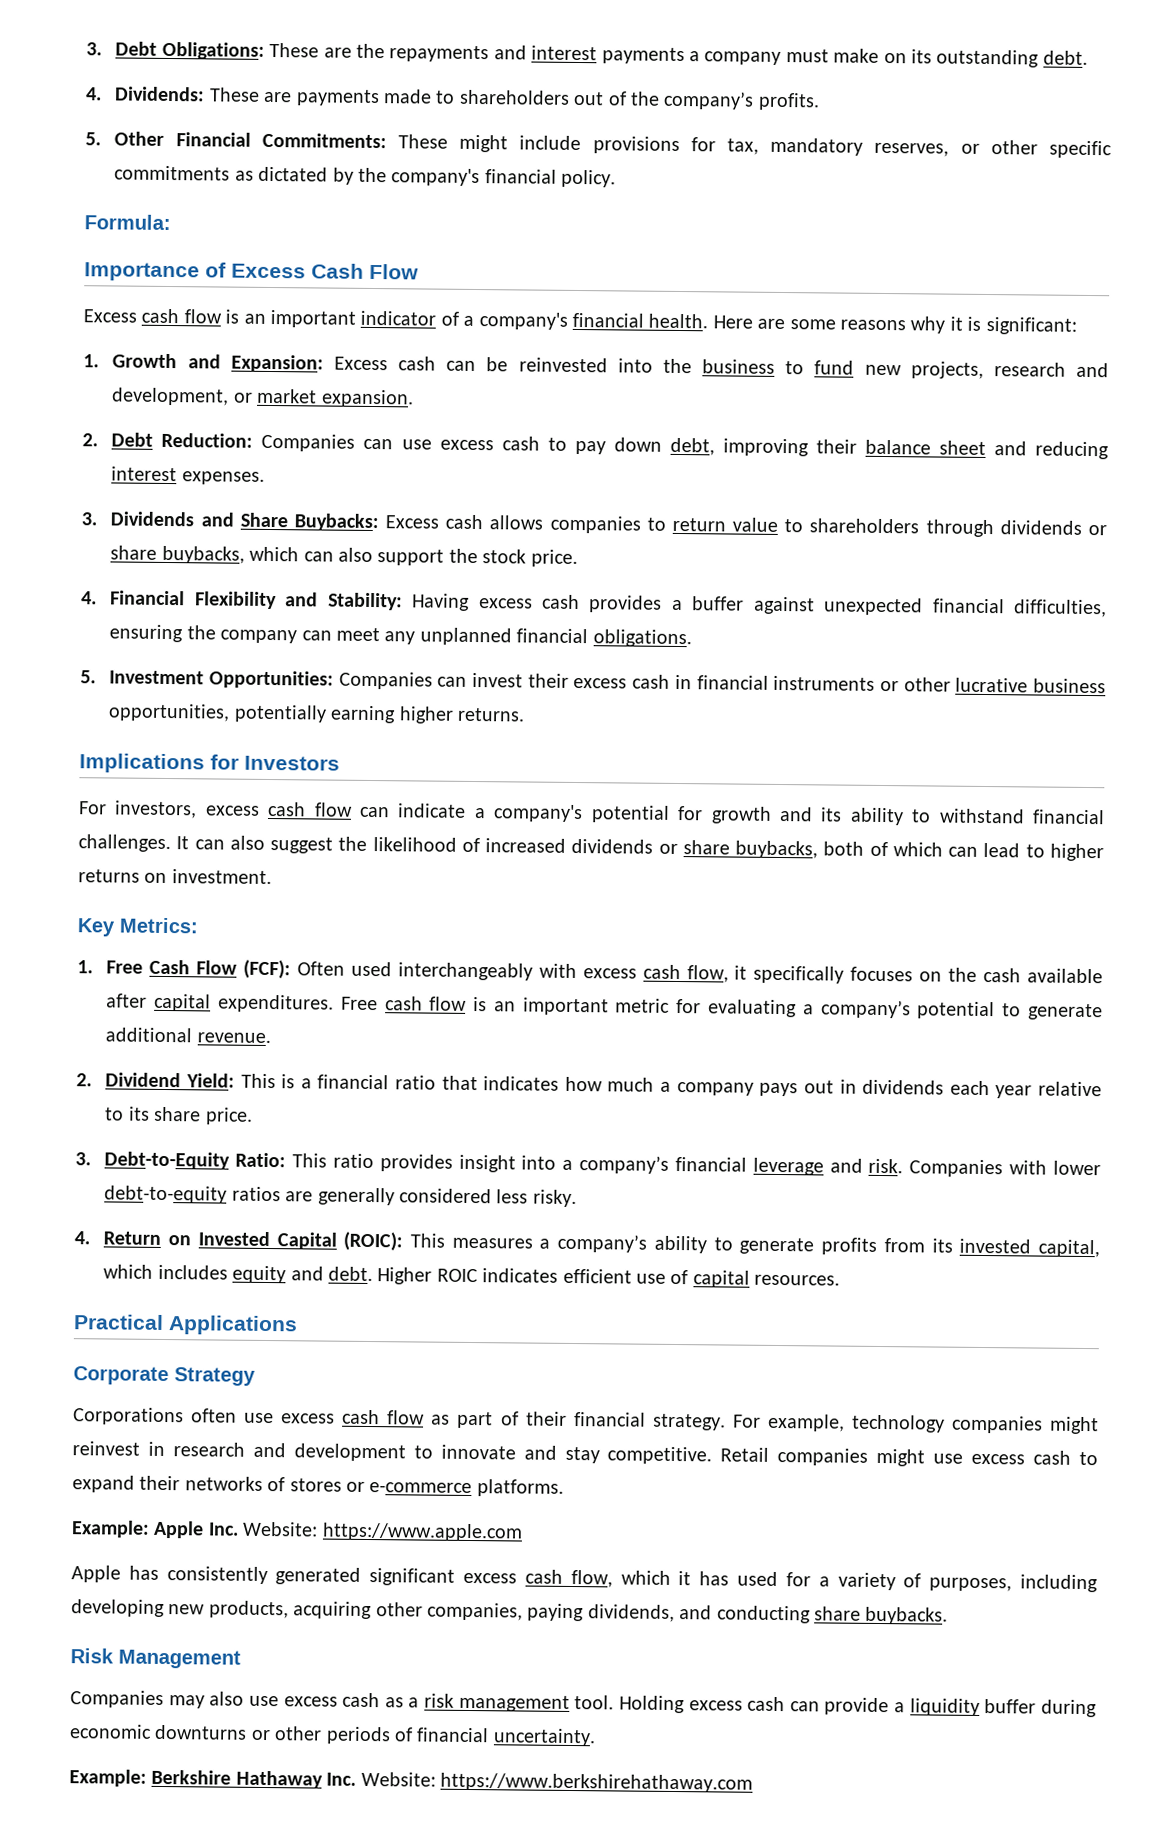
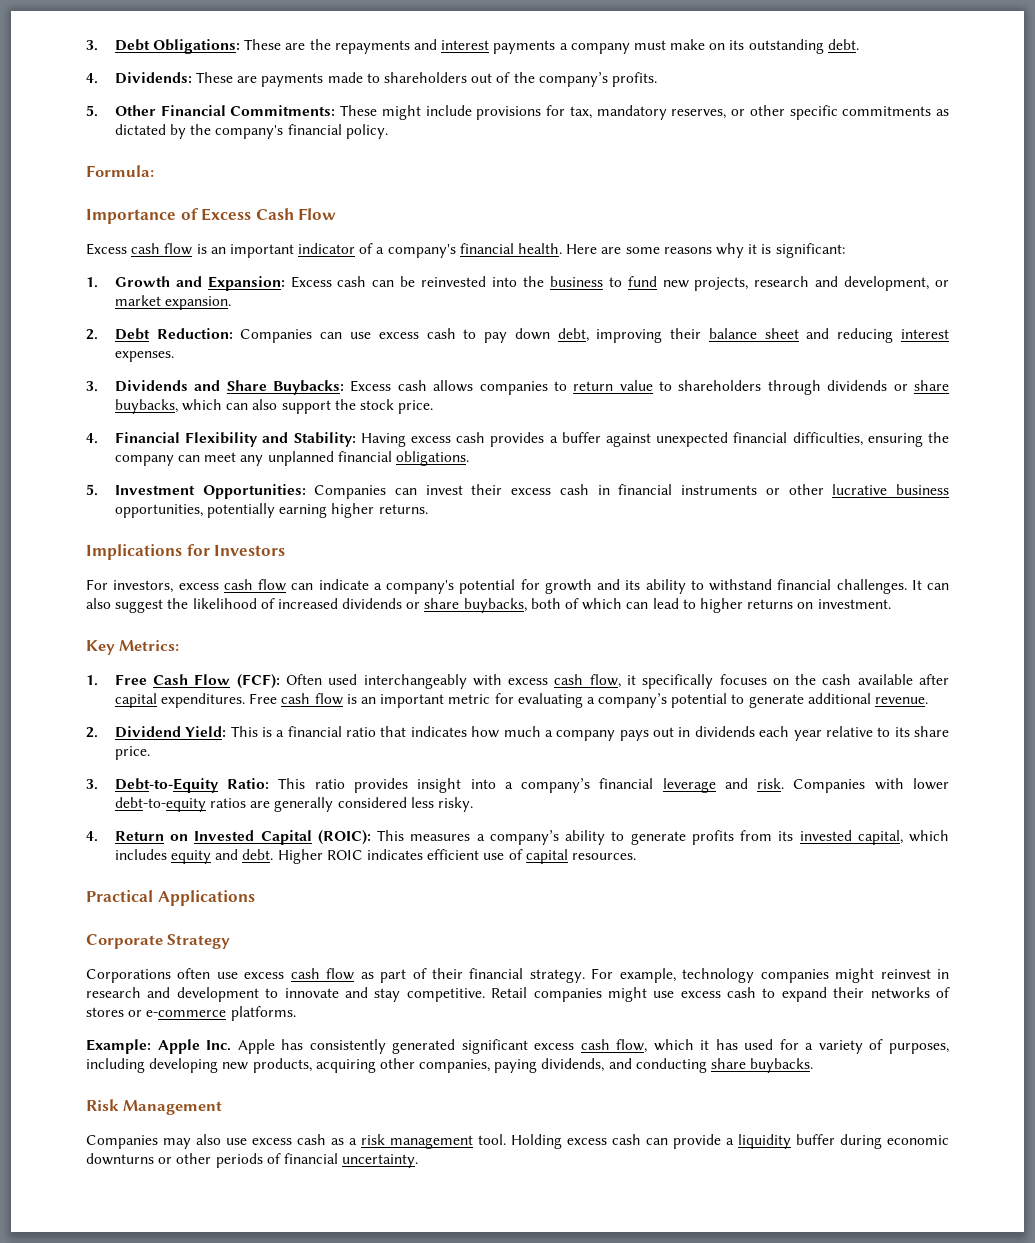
- Example: Apple Inc. Website: https://www.apple.com
- Apple has consistently generated significant excess cash flow, which it has used for a variety of purposes, including developing new products, acquiring other companies, paying dividends, and conducting share buybacks.
+ Example: Apple Inc. Apple has consistently generated significant excess cash flow, which it has used for a variety of purposes, including developing new products, acquiring other companies, paying dividends, and conducting share buybacks.
- Example: Berkshire Hathaway Inc. Website: https://www.berkshirehathaway.com

